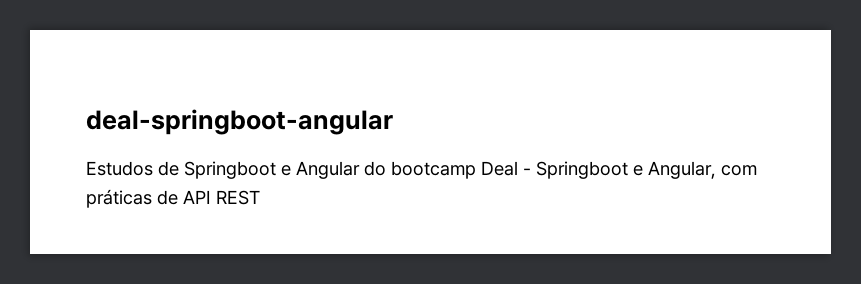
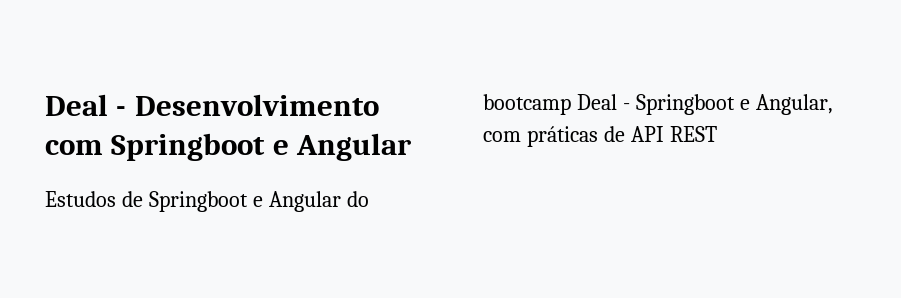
- deal-springboot-angular
+ Deal - Desenvolvimento com Springboot e Angular

